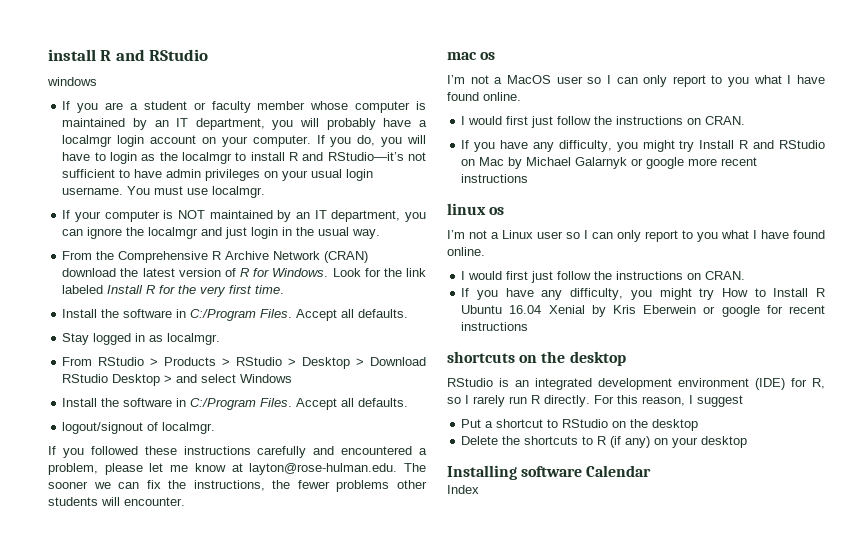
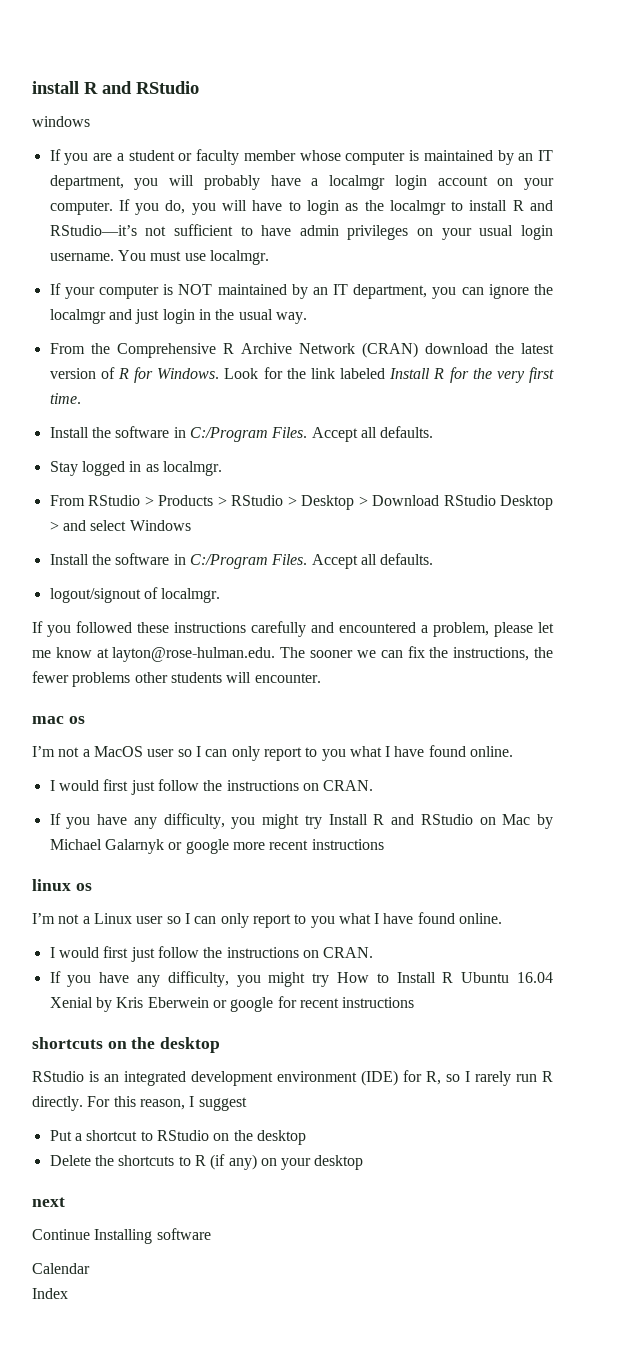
- Installing software Calendar
+ next
+ Continue Installing software
+ Calendar

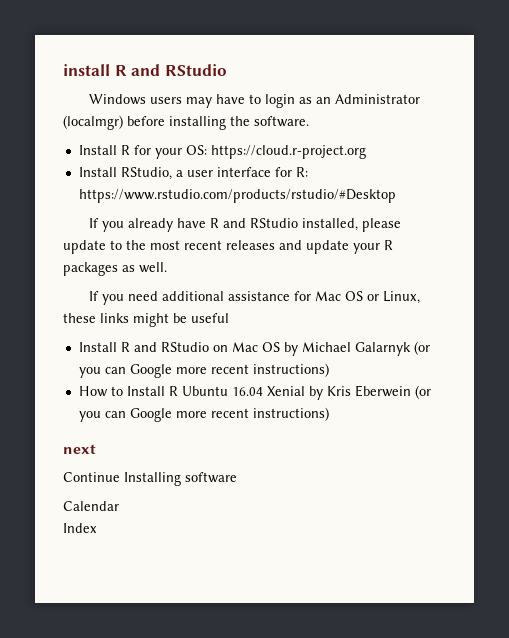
- windows
- If you are a student or faculty member whose computer is maintained by an IT department, you will probably have a localmgr login account on your computer. If you do, you will have to login as the localmgr to install R and RStudio—it’s not sufficient to have admin privileges on your usual login username. You must use localmgr.
- If your computer is NOT maintained by an IT department, you can ignore the localmgr and just login in the usual way.
- From the Comprehensive R Archive Network (CRAN) download the latest version of R for Windows. Look for the link labeled Install R for the very first time.
- Install the software in C:/Program Files. Accept all defaults.
- Stay logged in as localmgr.
- From RStudio > Products > RStudio > Desktop > Download RStudio Desktop > and select Windows
- Install the software in C:/Program Files. Accept all defaults.
- logout/signout of localmgr.
- If you followed these instructions carefully and encountered a problem, please let me know at layton@rose-hulman.edu. The sooner we can fix the instructions, the fewer problems other students will encounter.
- mac os
- I’m not a MacOS user so I can only report to you what I have found online.
- I would first just follow the instructions on CRAN.
- If you have any difficulty, you might try Install R and RStudio on Mac by Michael Galarnyk or google more recent instructions
- linux os
- I’m not a Linux user so I can only report to you what I have found online.
- I would first just follow the instructions on CRAN.
- If you have any difficulty, you might try How to Install R Ubuntu 16.04 Xenial by Kris Eberwein or google for recent instructions
- shortcuts on the desktop
- RStudio is an integrated development environment (IDE) for R, so I rarely run R directly. For this reason, I suggest
- Put a shortcut to RStudio on the desktop
- Delete the shortcuts to R (if any) on your desktop
+ Windows users may have to login as an Administrator (localmgr) before installing the software.
+ Install R for your OS: https://cloud.r-project.org
+ Install RStudio, a user interface for R: https://www.rstudio.com/products/rstudio/#Desktop
+ If you already have R and RStudio installed, please update to the most recent releases and update your R packages as well.
+ If you need additional assistance for Mac OS or Linux, these links might be useful
+ Install R and RStudio on Mac OS by Michael Galarnyk (or you can Google more recent instructions)
+ How to Install R Ubuntu 16.04 Xenial by Kris Eberwein (or you can Google more recent instructions)

